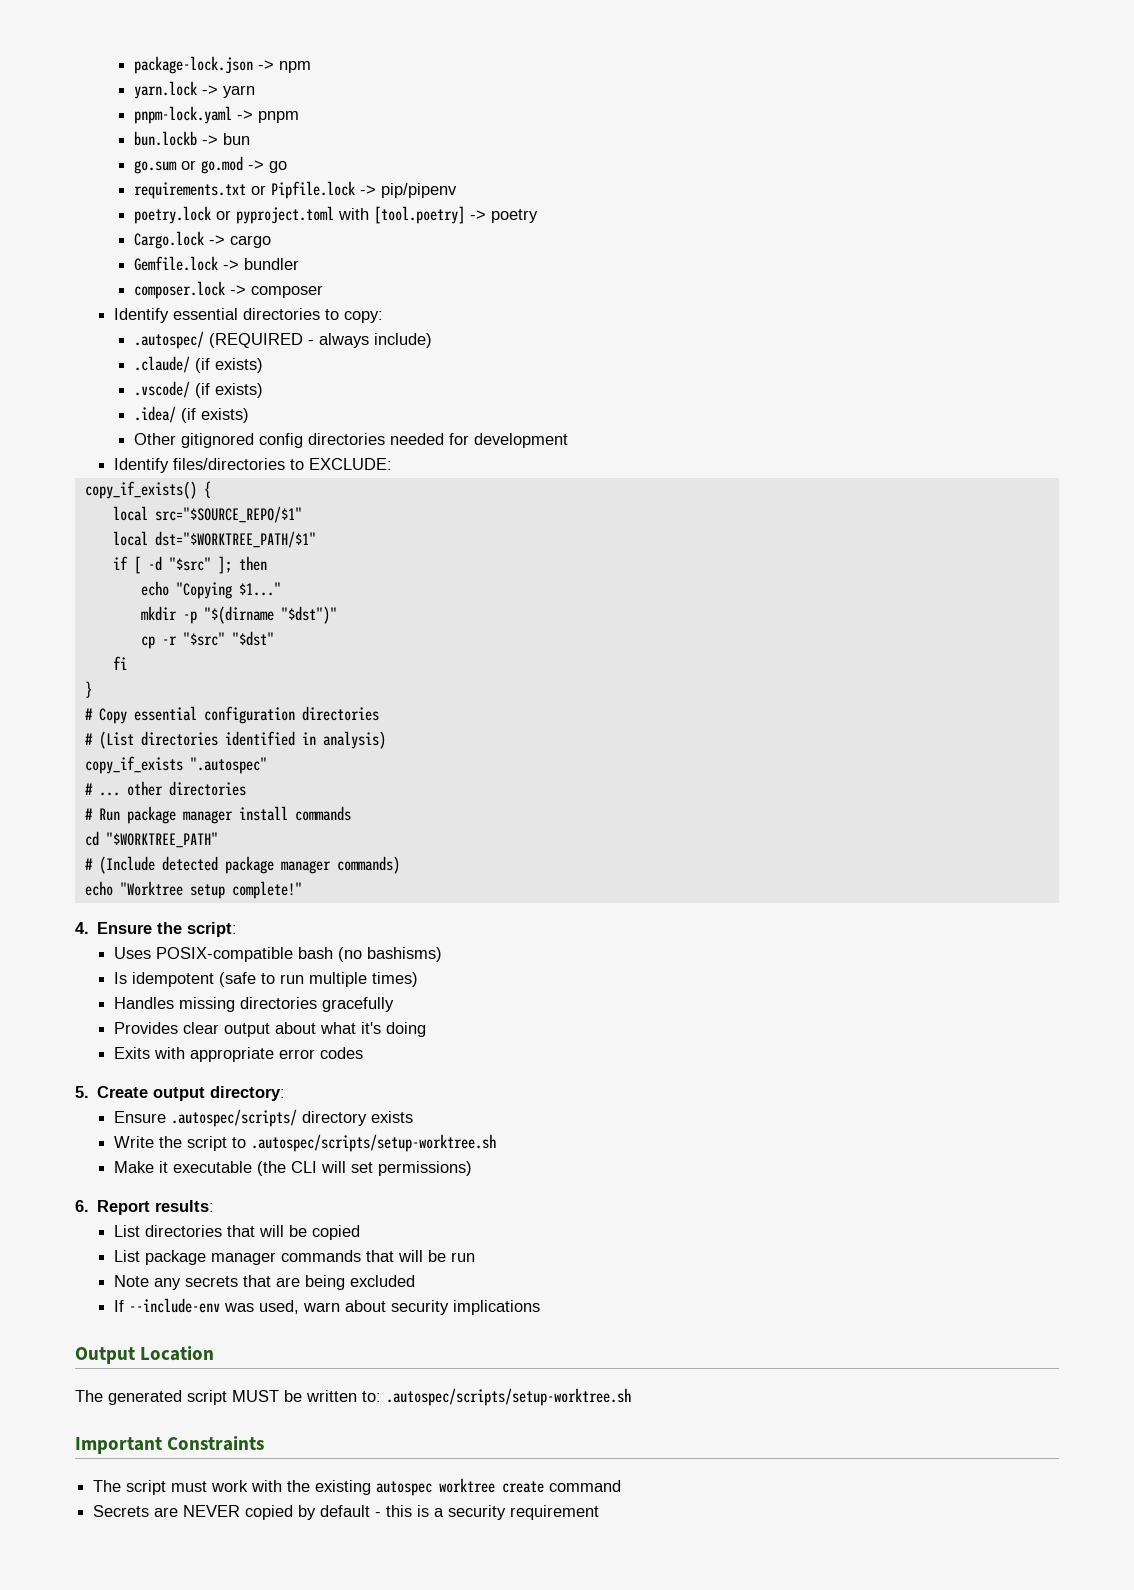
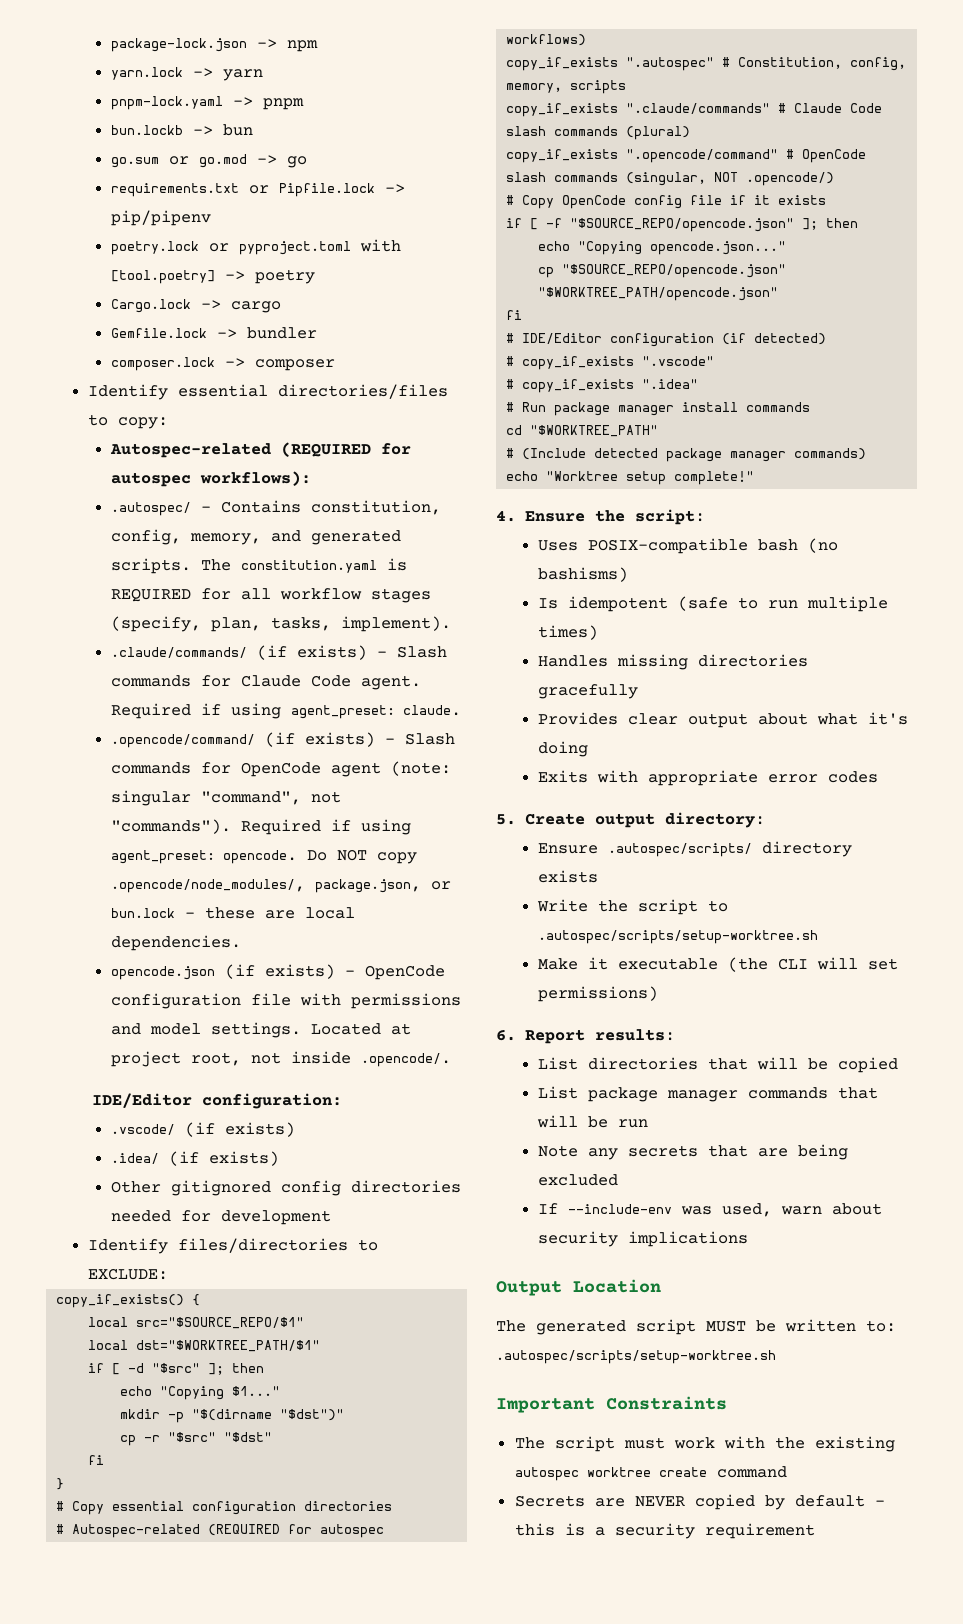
- Identify essential directories to copy:
+ Identify essential directories/files to copy:
- .autospec/ (REQUIRED - always include)
- .claude/ (if exists)
+ Autospec-related (REQUIRED for autospec workflows):
+ .autospec/ - Contains constitution, config, memory, and generated scripts. The constitution.yaml is REQUIRED for all workflow stages (specify, plan, tasks, implement).
+ .claude/commands/ (if exists) - Slash commands for Claude Code agent. Required if using agent_preset: claude.
+ .opencode/command/ (if exists) - Slash commands for OpenCode agent (note: singular "command", not "commands"). Required if using agent_preset: opencode. Do NOT copy .opencode/node_modules/, package.json, or bun.lock - these are local dependencies.
+ opencode.json (if exists) - OpenCode configuration file with permissions and model settings. Located at project root, not inside .opencode/.
+ IDE/Editor configuration:
- # (List directories identified in analysis)
- copy_if_exists ".autospec"
- # ... other directories
+ # Autospec-related (REQUIRED for autospec workflows)
+ copy_if_exists ".autospec" # Constitution, config, memory, scripts
+ copy_if_exists ".claude/commands" # Claude Code slash commands (plural)
+ copy_if_exists ".opencode/command" # OpenCode slash commands (singular, NOT .opencode/)
+ # Copy OpenCode config file if it exists
+ if [ -f "$SOURCE_REPO/opencode.json" ]; then
+ echo "Copying opencode.json..."
+ cp "$SOURCE_REPO/opencode.json" "$WORKTREE_PATH/opencode.json"
+ fi
+ # IDE/Editor configuration (if detected)
+ # copy_if_exists ".vscode"
+ # copy_if_exists ".idea"

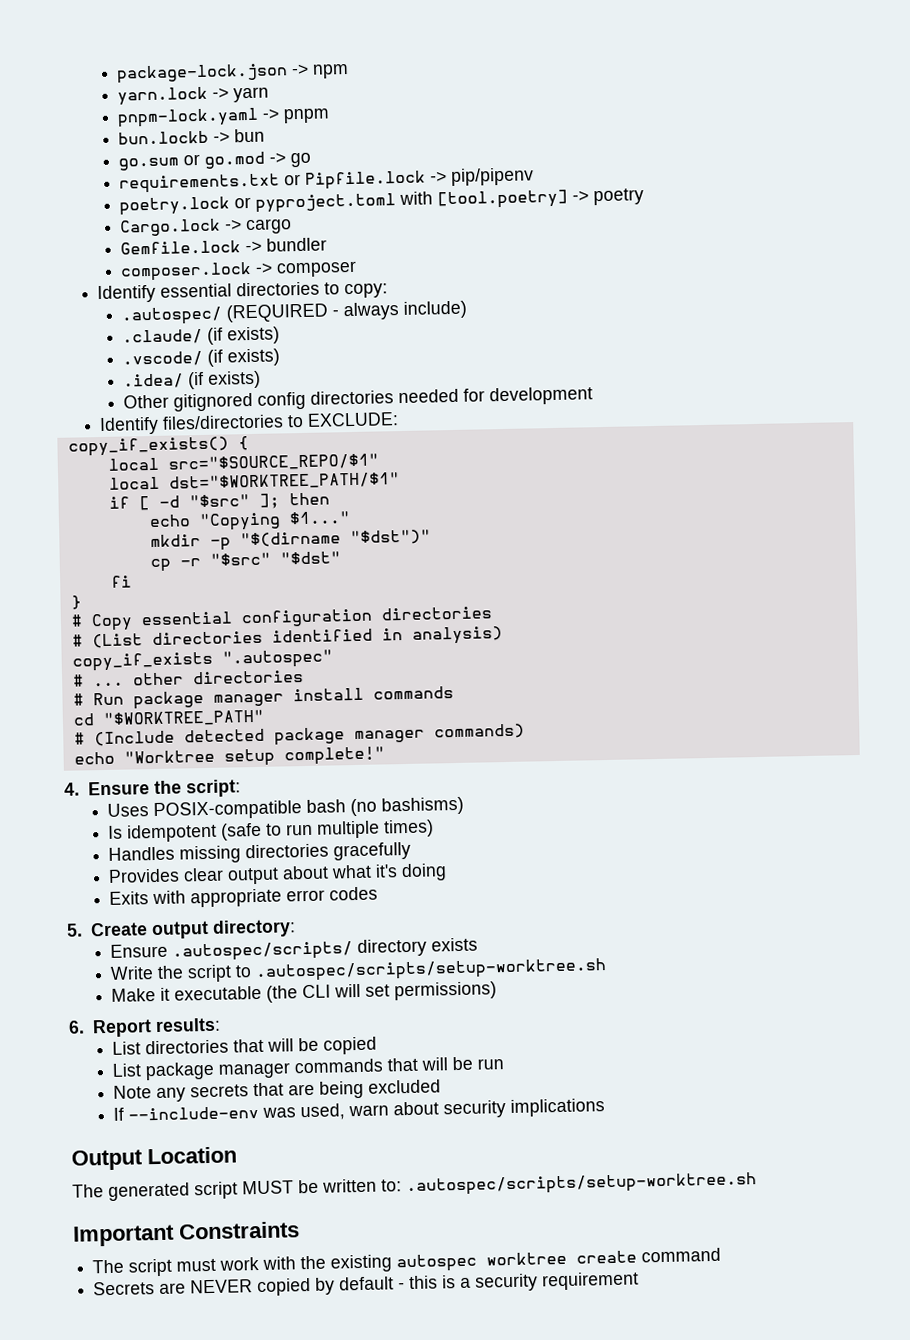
- Identify essential directories/files to copy:
+ Identify essential directories to copy:
- Autospec-related (REQUIRED for autospec workflows):
- .autospec/ - Contains constitution, config, memory, and generated scripts. The constitution.yaml is REQUIRED for all workflow stages (specify, plan, tasks, implement).
- .claude/commands/ (if exists) - Slash commands for Claude Code agent. Required if using agent_preset: claude.
- .opencode/command/ (if exists) - Slash commands for OpenCode agent (note: singular "command", not "commands"). Required if using agent_preset: opencode. Do NOT copy .opencode/node_modules/, package.json, or bun.lock - these are local dependencies.
- opencode.json (if exists) - OpenCode configuration file with permissions and model settings. Located at project root, not inside .opencode/.
- IDE/Editor configuration:
+ .autospec/ (REQUIRED - always include)
+ .claude/ (if exists)
- # Autospec-related (REQUIRED for autospec workflows)
- copy_if_exists ".autospec" # Constitution, config, memory, scripts
- copy_if_exists ".claude/commands" # Claude Code slash commands (plural)
- copy_if_exists ".opencode/command" # OpenCode slash commands (singular, NOT .opencode/)
- # Copy OpenCode config file if it exists
- if [ -f "$SOURCE_REPO/opencode.json" ]; then
- echo "Copying opencode.json..."
- cp "$SOURCE_REPO/opencode.json" "$WORKTREE_PATH/opencode.json"
- fi
- # IDE/Editor configuration (if detected)
- # copy_if_exists ".vscode"
- # copy_if_exists ".idea"
+ # (List directories identified in analysis)
+ copy_if_exists ".autospec"
+ # ... other directories

